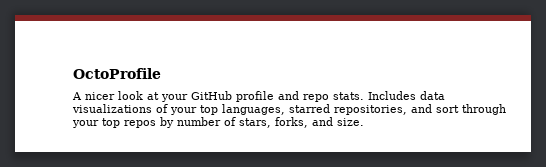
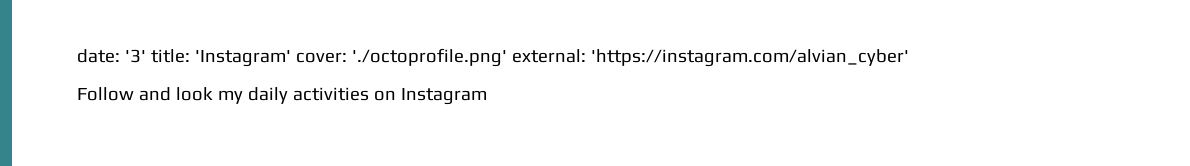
- OctoProfile
- A nicer look at your GitHub profile and repo stats. Includes data visualizations of your top languages, starred repositories, and sort through your top repos by number of stars, forks, and size.
+ date: '3' title: 'Instagram' cover: './octoprofile.png' external: 'https://instagram.com/alvian_cyber'
+ Follow and look my daily activities on Instagram

